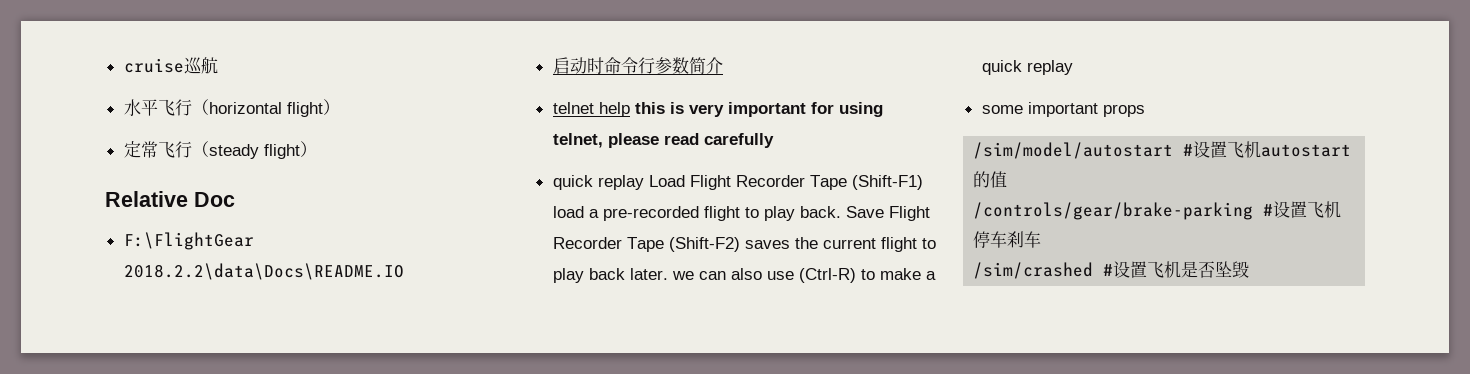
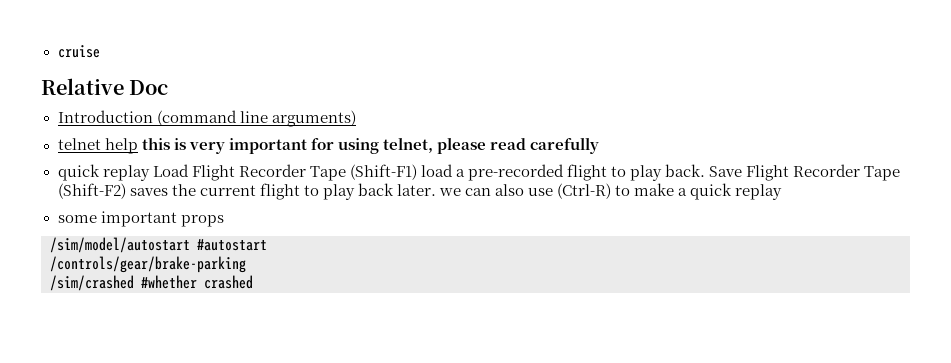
- cruise巡航
- 水平飞行（horizontal flight）
- 定常飞行（steady flight）
+ cruise
  Relative Doc
- F:\FlightGear 2018.2.2\data\Docs\README.IO
- 启动时命令行参数简介
+ Introduction (command line arguments)
- /sim/model/autostart #设置飞机autostart的值
- /controls/gear/brake-parking #设置飞机停车刹车
- /sim/crashed #设置飞机是否坠毁
+ /sim/model/autostart #autostart
+ /controls/gear/brake-parking
+ /sim/crashed #whether crashed

